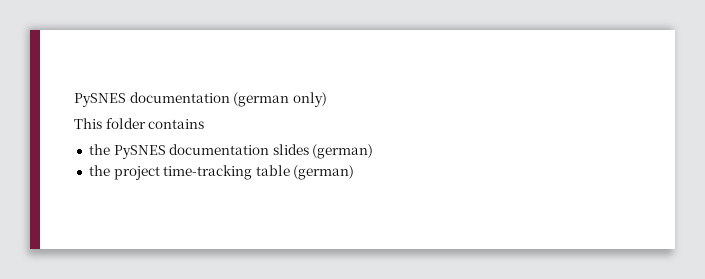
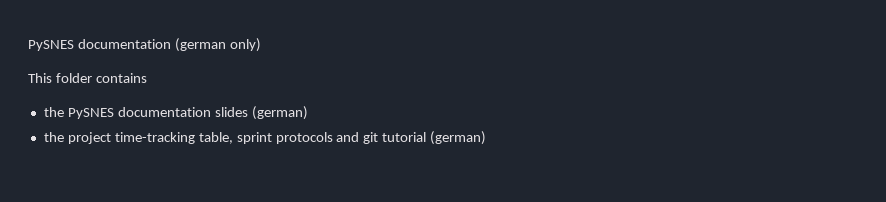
- the project time-tracking table (german)
+ the project time-tracking table, sprint protocols and git tutorial (german)

